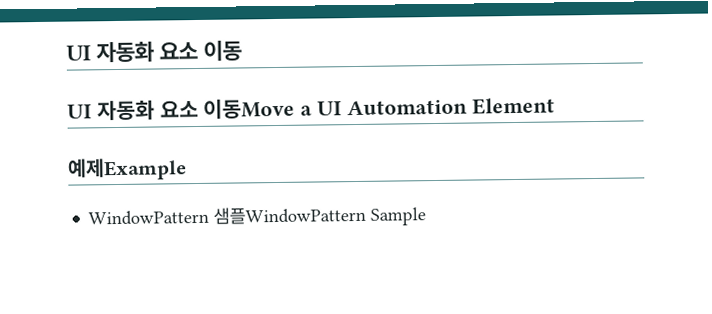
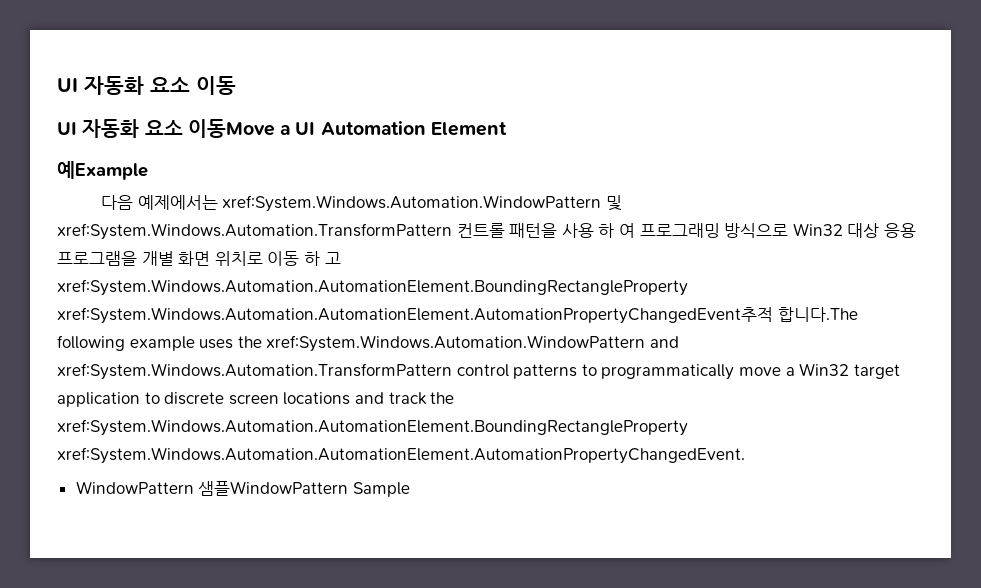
- 예제Example
+ 예Example
+ 다음 예제에서는 xref:System.Windows.Automation.WindowPattern 및 xref:System.Windows.Automation.TransformPattern 컨트롤 패턴을 사용 하 여 프로그래밍 방식으로 Win32 대상 응용 프로그램을 개별 화면 위치로 이동 하 고 xref:System.Windows.Automation.AutomationElement.BoundingRectangleProperty xref:System.Windows.Automation.AutomationElement.AutomationPropertyChangedEvent추적 합니다.The following example uses the xref:System.Windows.Automation.WindowPattern and xref:System.Windows.Automation.TransformPattern control patterns to programmatically move a Win32 target application to discrete screen locations and track the xref:System.Windows.Automation.AutomationElement.BoundingRectangleProperty xref:System.Windows.Automation.AutomationElement.AutomationPropertyChangedEvent.

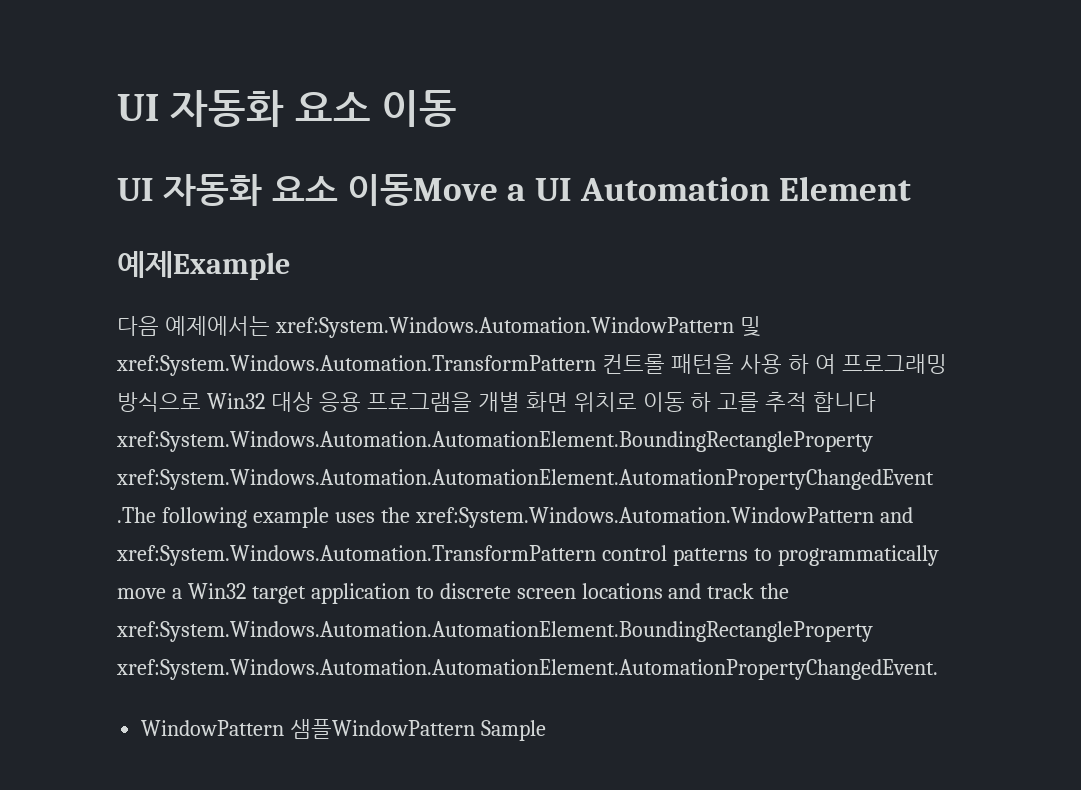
- 예Example
+ 예제Example
- 다음 예제에서는 xref:System.Windows.Automation.WindowPattern 및 xref:System.Windows.Automation.TransformPattern 컨트롤 패턴을 사용 하 여 프로그래밍 방식으로 Win32 대상 응용 프로그램을 개별 화면 위치로 이동 하 고 xref:System.Windows.Automation.AutomationElement.BoundingRectangleProperty xref:System.Windows.Automation.AutomationElement.AutomationPropertyChangedEvent추적 합니다.The following example uses the xref:System.Windows.Automation.WindowPattern and xref:System.Windows.Automation.TransformPattern control patterns to programmatically move a Win32 target application to discrete screen locations and track the xref:System.Windows.Automation.AutomationElement.BoundingRectangleProperty xref:System.Windows.Automation.AutomationElement.AutomationPropertyChangedEvent.
+ 다음 예제에서는 xref:System.Windows.Automation.WindowPattern 및 xref:System.Windows.Automation.TransformPattern 컨트롤 패턴을 사용 하 여 프로그래밍 방식으로 Win32 대상 응용 프로그램을 개별 화면 위치로 이동 하 고를 추적 합니다 xref:System.Windows.Automation.AutomationElement.BoundingRectangleProperty xref:System.Windows.Automation.AutomationElement.AutomationPropertyChangedEvent .The following example uses the xref:System.Windows.Automation.WindowPattern and xref:System.Windows.Automation.TransformPattern control patterns to programmatically move a Win32 target application to discrete screen locations and track the xref:System.Windows.Automation.AutomationElement.BoundingRectangleProperty xref:System.Windows.Automation.AutomationElement.AutomationPropertyChangedEvent.

